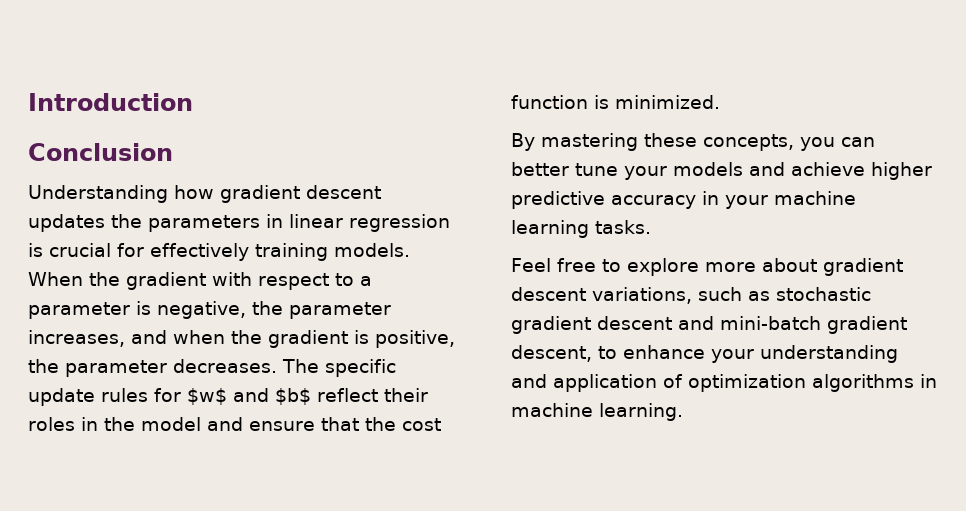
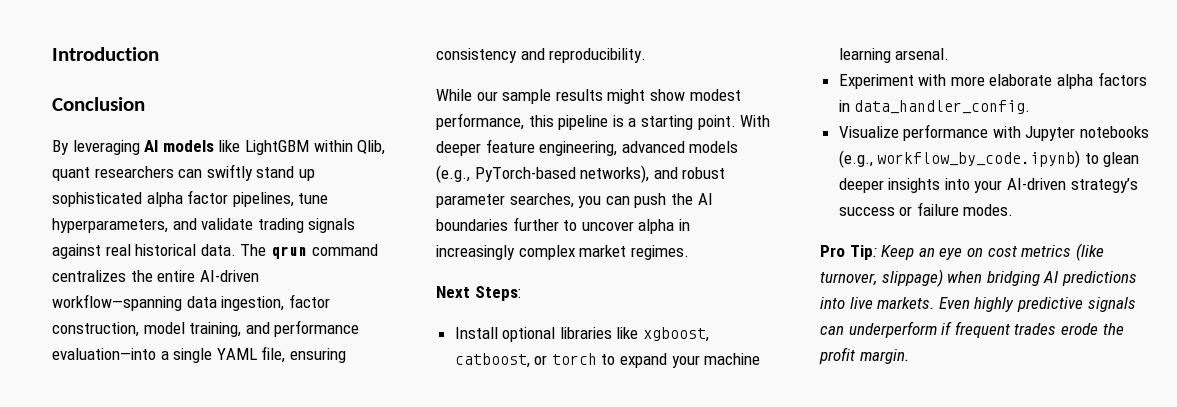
- Understanding how gradient descent updates the parameters in linear regression is crucial for effectively training models. When the gradient with respect to a parameter is negative, the parameter increases, and when the gradient is positive, the parameter decreases. The specific update rules for $w$ and $b$ reflect their roles in the model and ensure that the cost function is minimized.
- By mastering these concepts, you can better tune your models and achieve higher predictive accuracy in your machine learning tasks.
- Feel free to explore more about gradient descent variations, such as stochastic gradient descent and mini-batch gradient descent, to enhance your understanding and application of optimization algorithms in machine learning.
+ By leveraging AI models like LightGBM within Qlib, quant researchers can swiftly stand up sophisticated alpha factor pipelines, tune hyperparameters, and validate trading signals against real historical data. The qrun command centralizes the entire AI-driven workflow—spanning data ingestion, factor construction, model training, and performance evaluation—into a single YAML file, ensuring consistency and reproducibility.
+ While our sample results might show modest performance, this pipeline is a starting point. With deeper feature engineering, advanced models (e.g., PyTorch-based networks), and robust parameter searches, you can push the AI boundaries further to uncover alpha in increasingly complex market regimes.
+ Next Steps:
+ Install optional libraries like xgboost, catboost, or torch to expand your machine learning arsenal.
+ Experiment with more elaborate alpha factors in data_handler_config.
+ Visualize performance with Jupyter notebooks (e.g., workflow_by_code.ipynb) to glean deeper insights into your AI-driven strategy’s success or failure modes.
+ Pro Tip: Keep an eye on cost metrics (like turnover, slippage) when bridging AI predictions into live markets. Even highly predictive signals can underperform if frequent trades erode the profit margin.

